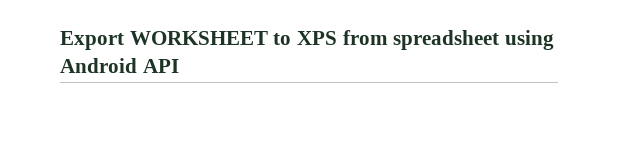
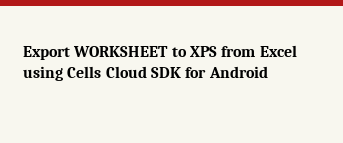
- Export WORKSHEET to XPS from spreadsheet using Android API
+ Export WORKSHEET to XPS from Excel using Cells Cloud SDK for Android

